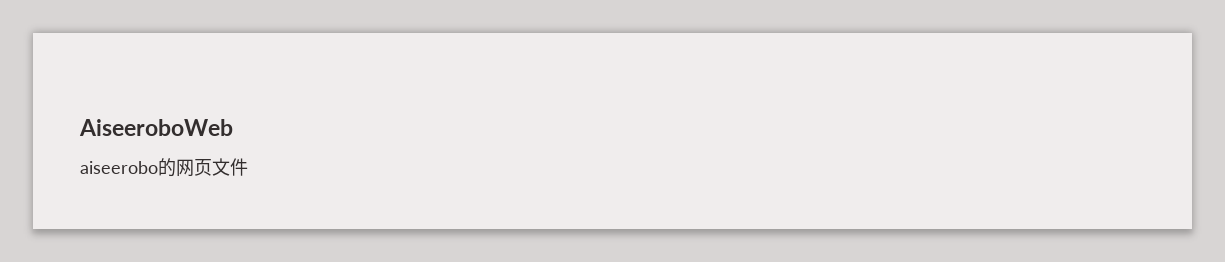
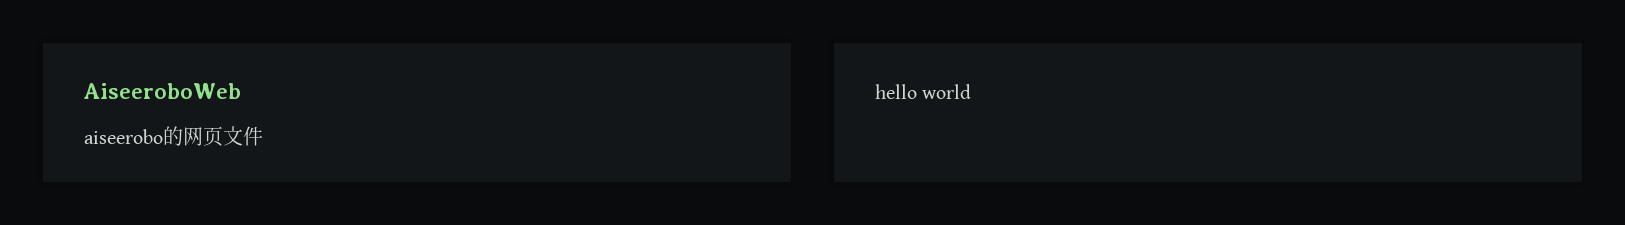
+ hello world

